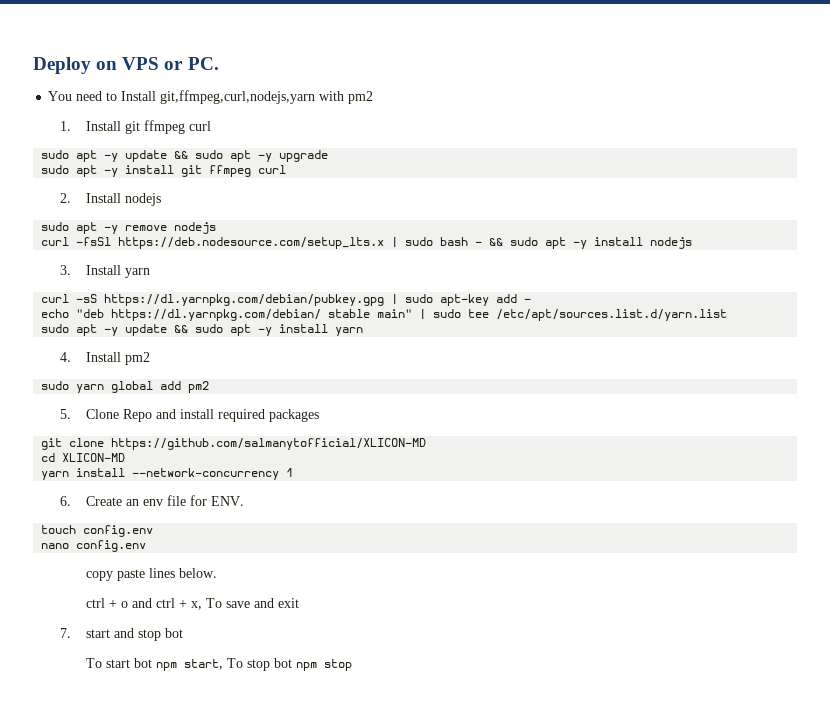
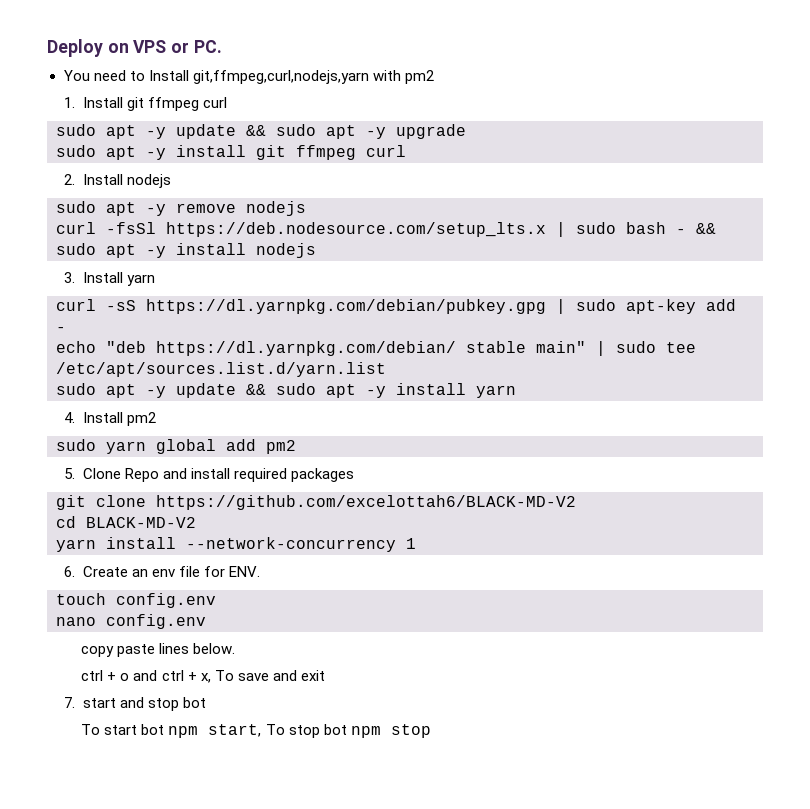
- git clone https://github.com/salmanytofficial/XLICON-MD
+ git clone https://github.com/excelottah6/BLACK-MD-V2
- cd XLICON-MD
+ cd BLACK-MD-V2

